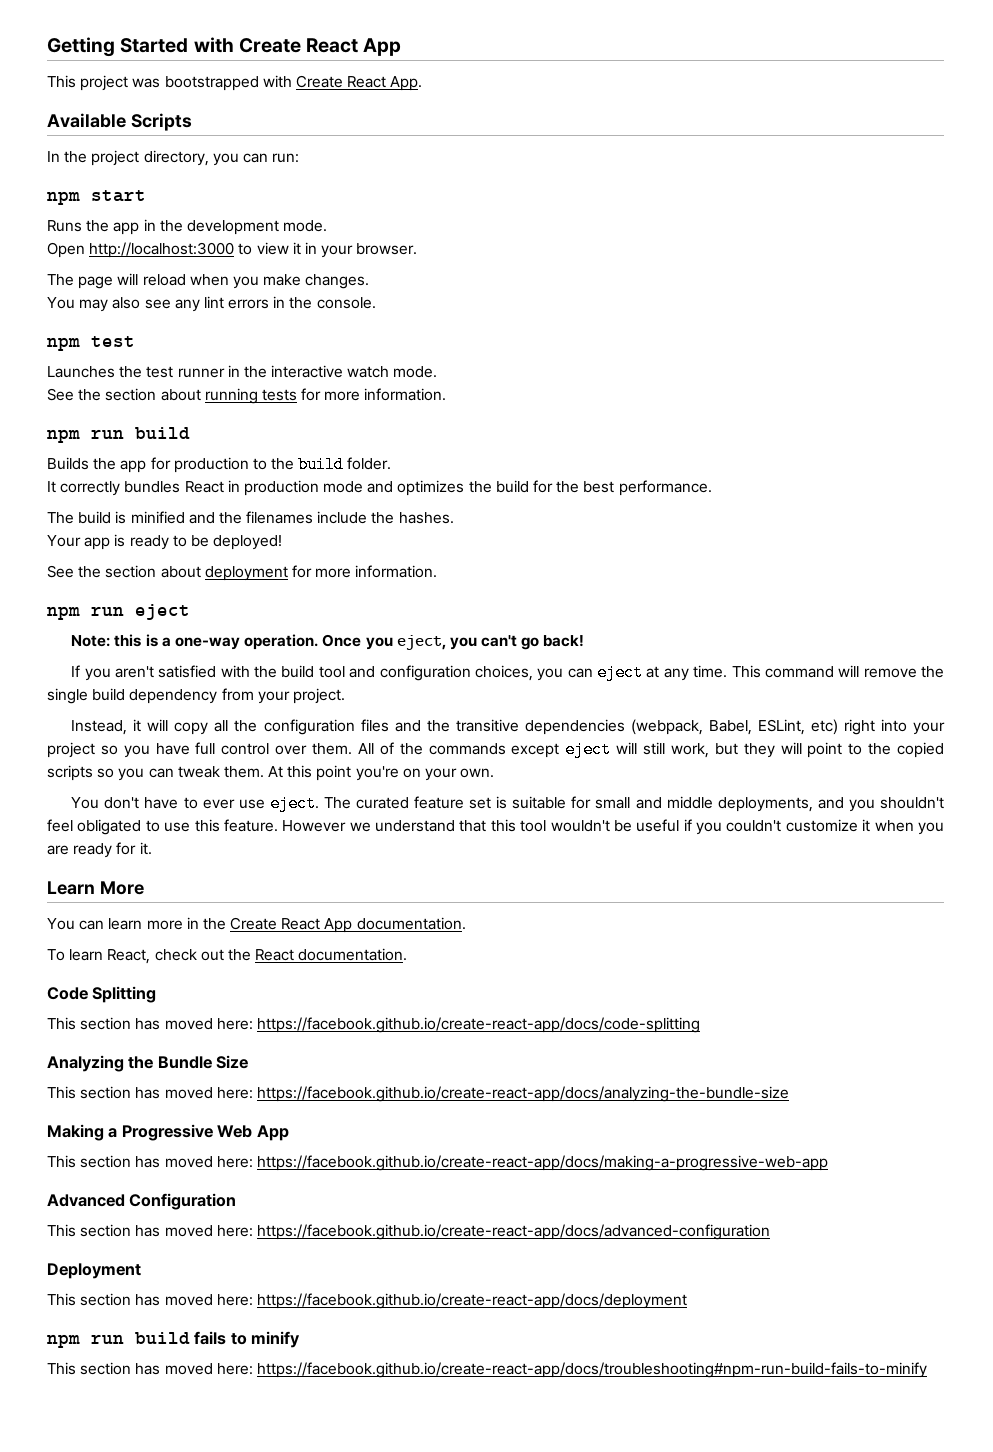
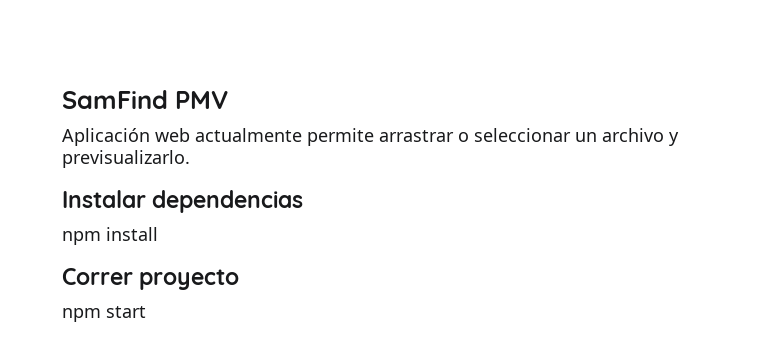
- Getting Started with Create React App
- This project was bootstrapped with Create React App.
- Available Scripts
- In the project directory, you can run:
+ SamFind PMV
+ Aplicación web actualmente permite arrastrar o seleccionar un archivo y previsualizarlo.
+ Instalar dependencias
+ npm install
+ Correr proyecto
  npm start
- Runs the app in the development mode.
- Open http://localhost:3000 to view it in your browser.
- The page will reload when you make changes.
- You may also see any lint errors in the console.
- npm test
- Launches the test runner in the interactive watch mode.
- See the section about running tests for more information.
- npm run build
- Builds the app for production to the build folder.
- It correctly bundles React in production mode and optimizes the build for the best performance.
- The build is minified and the filenames include the hashes.
- Your app is ready to be deployed!
- See the section about deployment for more information.
- npm run eject
- Note: this is a one-way operation. Once you eject, you can't go back!
- If you aren't satisfied with the build tool and configuration choices, you can eject at any time. This command will remove the single build dependency from your project.
- Instead, it will copy all the configuration files and the transitive dependencies (webpack, Babel, ESLint, etc) right into your project so you have full control over them. All of the commands except eject will still work, but they will point to the copied scripts so you can tweak them. At this point you're on your own.
- You don't have to ever use eject. The curated feature set is suitable for small and middle deployments, and you shouldn't feel obligated to use this feature. However we understand that this tool wouldn't be useful if you couldn't customize it when you are ready for it.
- Learn More
- You can learn more in the Create React App documentation.
- To learn React, check out the React documentation.
- Code Splitting
- This section has moved here: https://facebook.github.io/create-react-app/docs/code-splitting
- Analyzing the Bundle Size
- This section has moved here: https://facebook.github.io/create-react-app/docs/analyzing-the-bundle-size
- Making a Progressive Web App
- This section has moved here: https://facebook.github.io/create-react-app/docs/making-a-progressive-web-app
- Advanced Configuration
- This section has moved here: https://facebook.github.io/create-react-app/docs/advanced-configuration
- Deployment
- This section has moved here: https://facebook.github.io/create-react-app/docs/deployment
- npm run build fails to minify
- This section has moved here: https://facebook.github.io/create-react-app/docs/troubleshooting#npm-run-build-fails-to-minify

